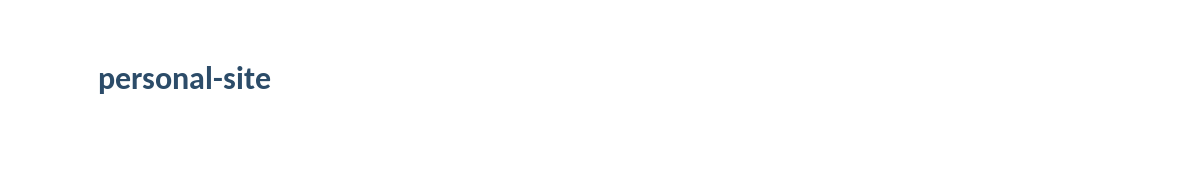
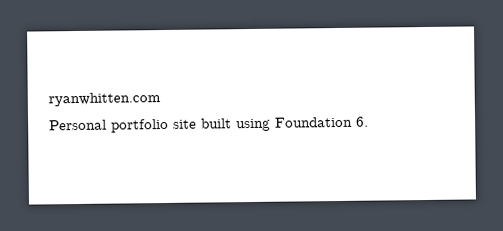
- personal-site
+ ryanwhitten.com
+ Personal portfolio site built using Foundation 6.

